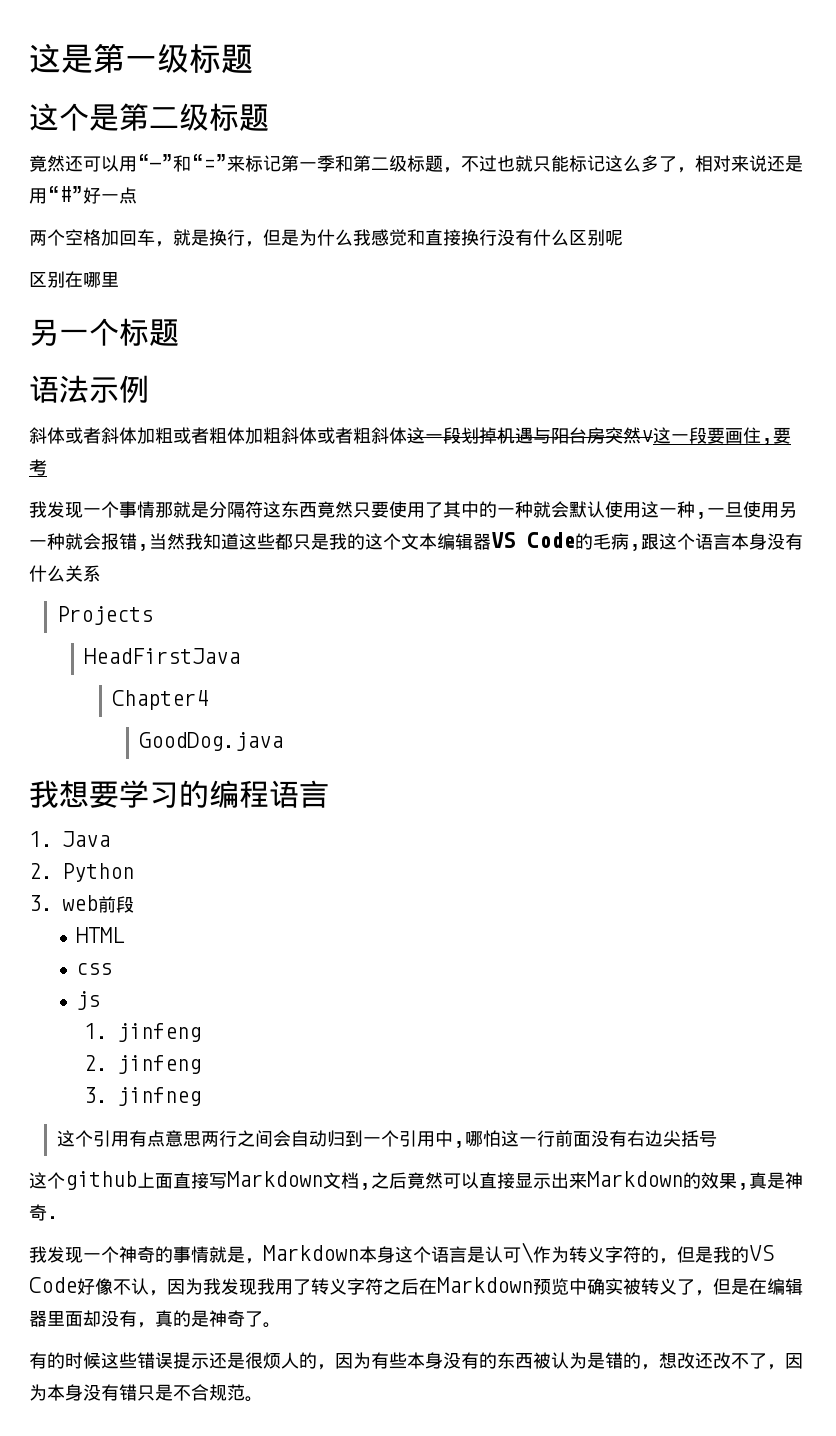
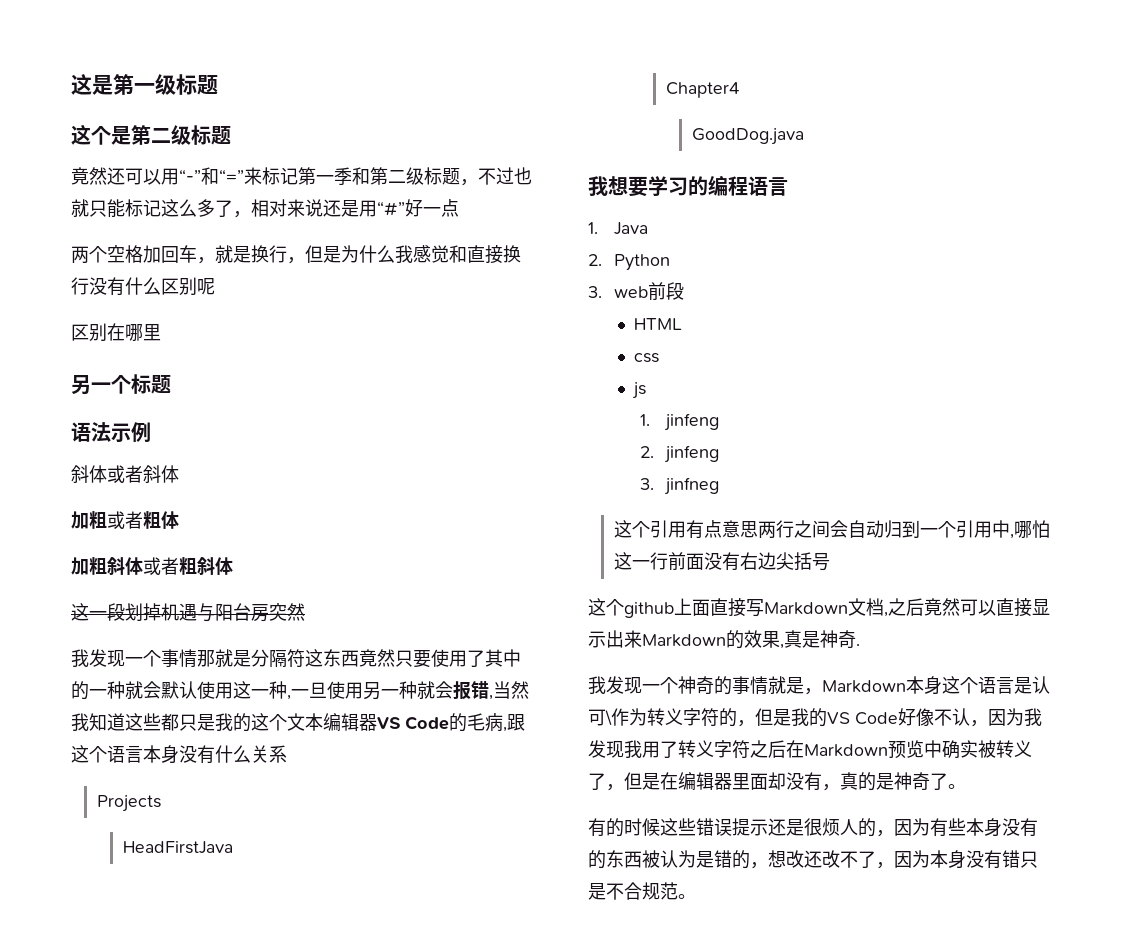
- 斜体或者斜体加粗或者粗体加粗斜体或者粗斜体这一段划掉机遇与阳台房突然v这一段要画住,要考
+ 斜体或者斜体
+ 加粗或者粗体
+ 加粗斜体或者粗斜体
+ 这一段划掉机遇与阳台房突然

